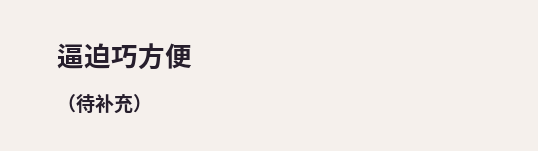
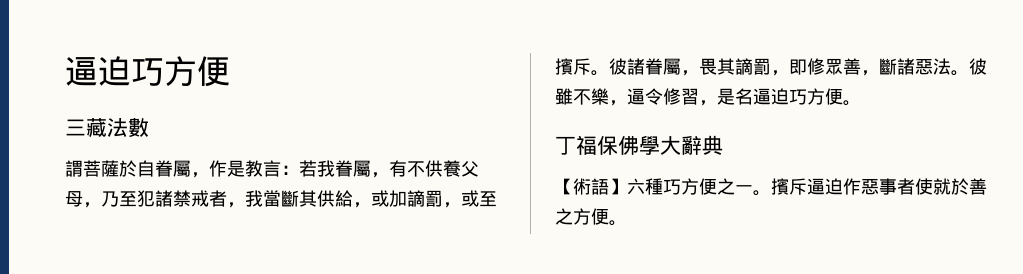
- （待补充）
+ 三藏法數
+ 謂菩薩於自眷屬，作是教言：若我眷屬，有不供養父母，乃至犯諸禁戒者，我當斷其供給，或加謫罰，或至擯斥。彼諸眷屬，畏其謫罰，即修眾善，斷諸惡法。彼雖不樂，逼令修習，是名逼迫巧方便。
+ 丁福保佛學大辭典
+ 【術語】六種巧方便之一。擯斥逼迫作惡事者使就於善之方便。

